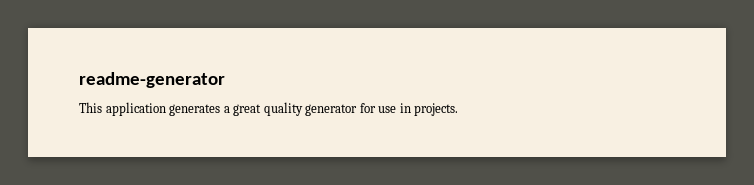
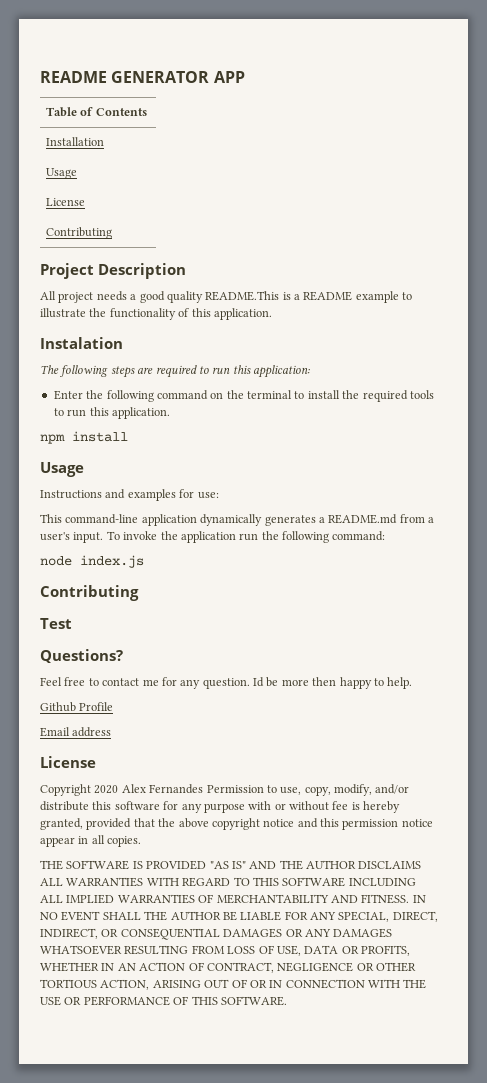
- readme-generator
- This application generates a great quality generator for use in projects.
+ README GENERATOR APP
+ Table of Contents
+ Installation
+ Usage
+ License
+ Contributing
+ Project Description
+ All project needs a good quality README.This is a README example to illustrate the functionality of this application.
+ Instalation
+ The following steps are required to run this application:
+ Enter the following command on the terminal to install the required tools to run this application.
+ npm install
+ Usage
+ Instructions and examples for use:
+ This command-line application dynamically generates a README.md from a user's input. To invoke the application run the following command:
+ node index.js
+ Contributing
+ Test
+ Questions?
+ Feel free to contact me for any question. Id be more then happy to help.
+ Github Profile
+ Email address
+ License
+ Copyright 2020 Alex Fernandes Permission to use, copy, modify, and/or distribute this software for any purpose with or without fee is hereby granted, provided that the above copyright notice and this permission notice appear in all copies.
+ THE SOFTWARE IS PROVIDED "AS IS" AND THE AUTHOR DISCLAIMS ALL WARRANTIES WITH REGARD TO THIS SOFTWARE INCLUDING ALL IMPLIED WARRANTIES OF MERCHANTABILITY AND FITNESS. IN NO EVENT SHALL THE AUTHOR BE LIABLE FOR ANY SPECIAL, DIRECT, INDIRECT, OR CONSEQUENTIAL DAMAGES OR ANY DAMAGES WHATSOEVER RESULTING FROM LOSS OF USE, DATA OR PROFITS, WHETHER IN AN ACTION OF CONTRACT, NEGLIGENCE OR OTHER TORTIOUS ACTION, ARISING OUT OF OR IN CONNECTION WITH THE USE OR PERFORMANCE OF THIS SOFTWARE.

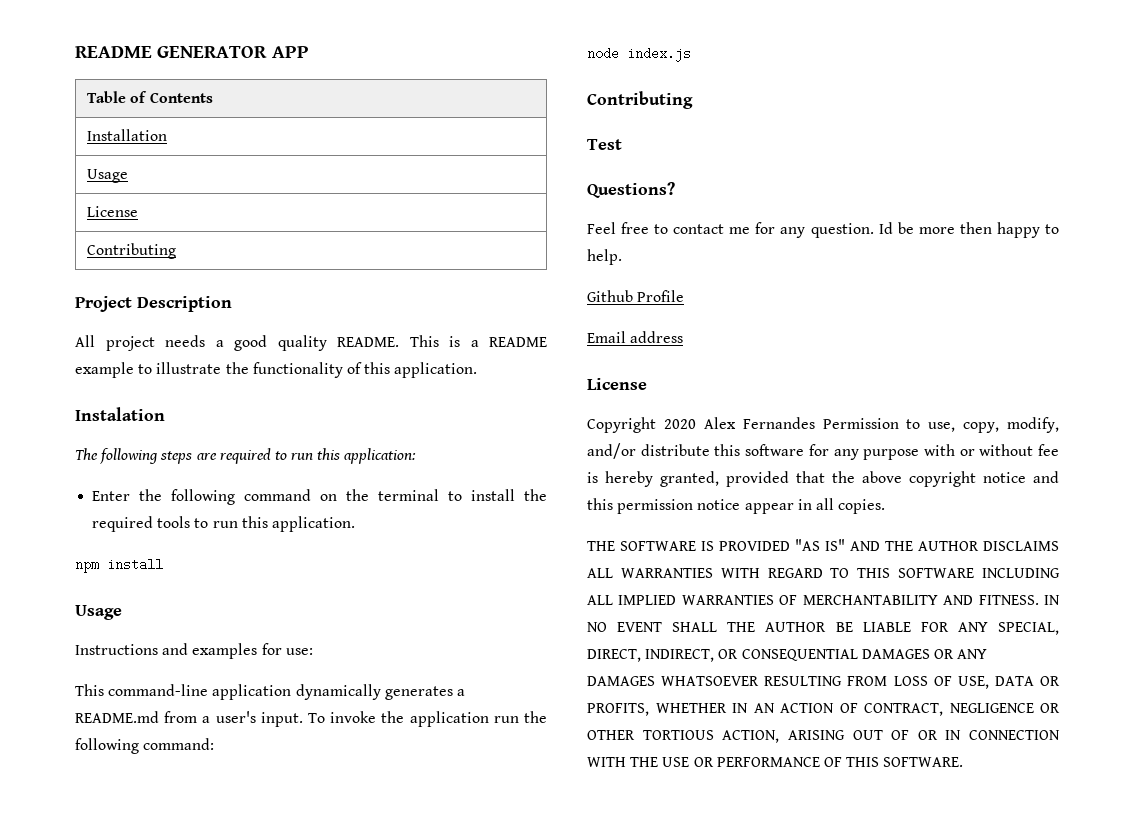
- All project needs a good quality README.This is a README example to illustrate the functionality of this application.
+ All project needs a good quality README. This is a README example to illustrate the functionality of this application.

